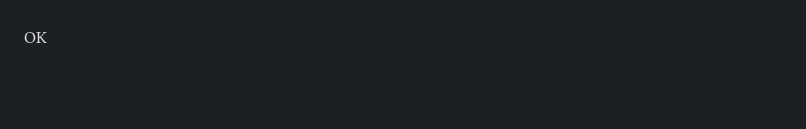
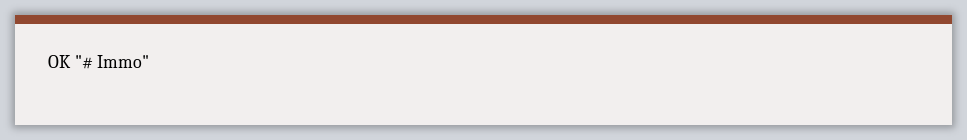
- OK
+ OK "# Immo"

